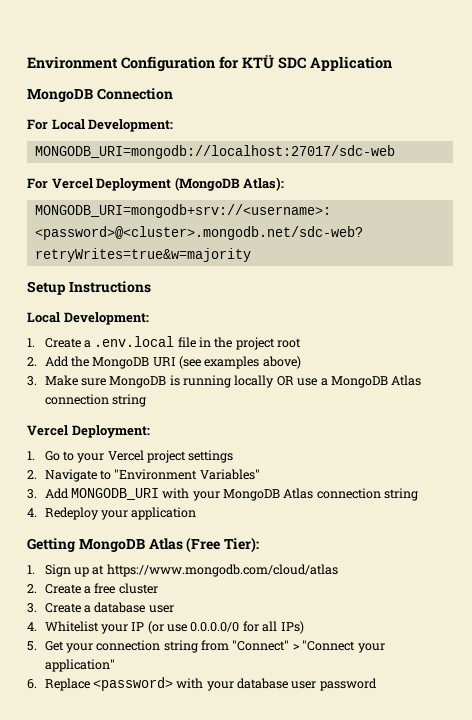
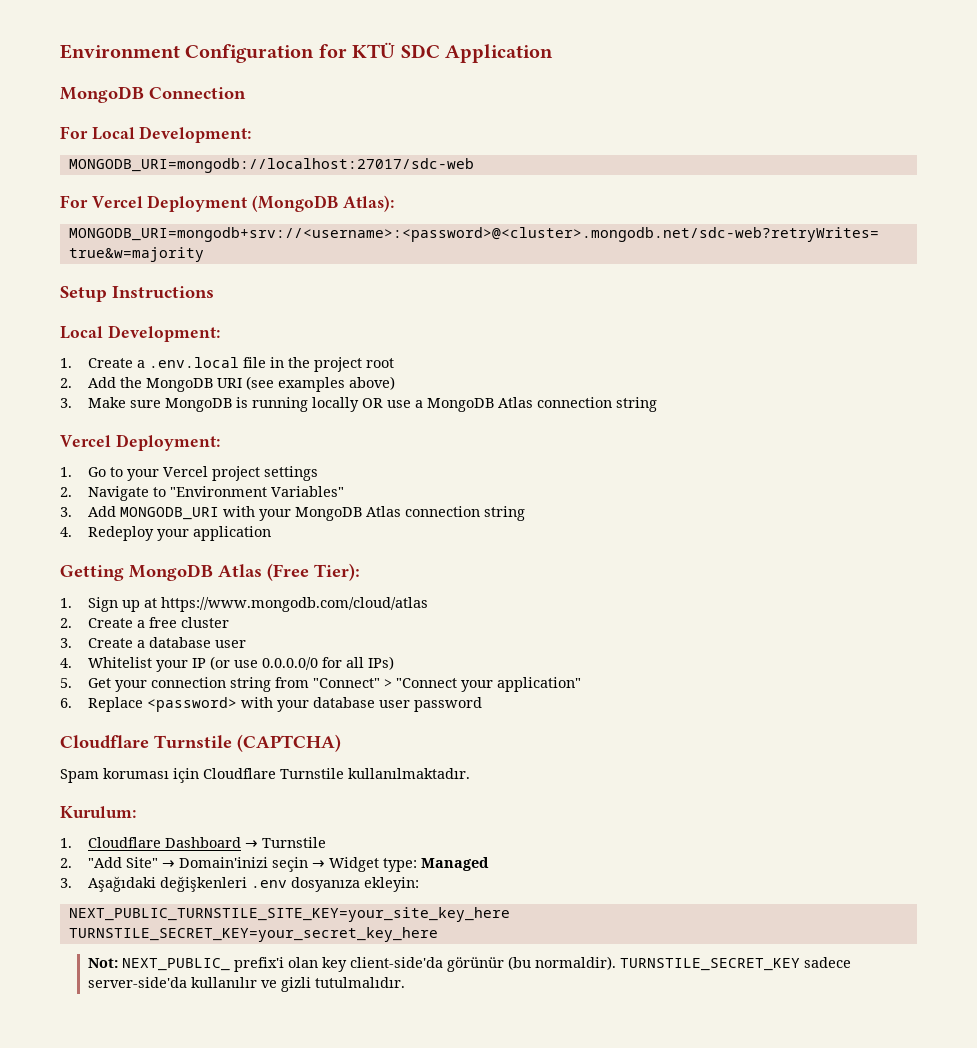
+ Cloudflare Turnstile (CAPTCHA)
+ Spam koruması için Cloudflare Turnstile kullanılmaktadır.
+ Kurulum:
+ 1. Cloudflare Dashboard → Turnstile
+ 2. "Add Site" → Domain'inizi seçin → Widget type: Managed
+ 3. Aşağıdaki değişkenleri .env dosyanıza ekleyin:
+ NEXT_PUBLIC_TURNSTILE_SITE_KEY=your_site_key_here
+ TURNSTILE_SECRET_KEY=your_secret_key_here
+ Not: NEXT_PUBLIC_ prefix'i olan key client-side'da görünür (bu normaldir). TURNSTILE_SECRET_KEY sadece server-side'da kullanılır ve gizli tutulmalıdır.

